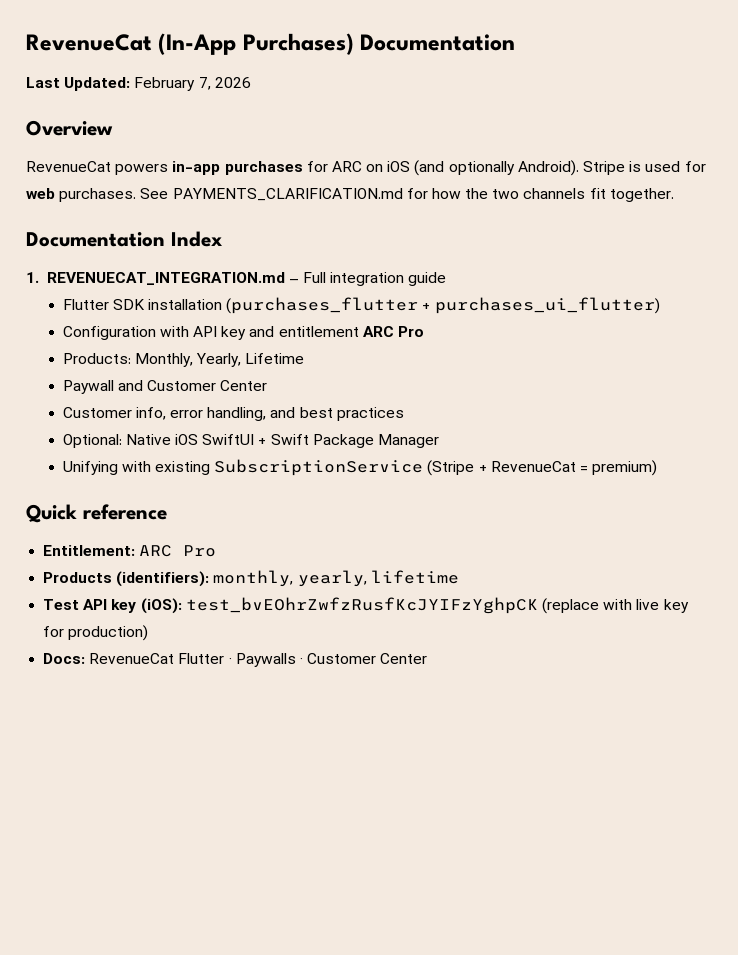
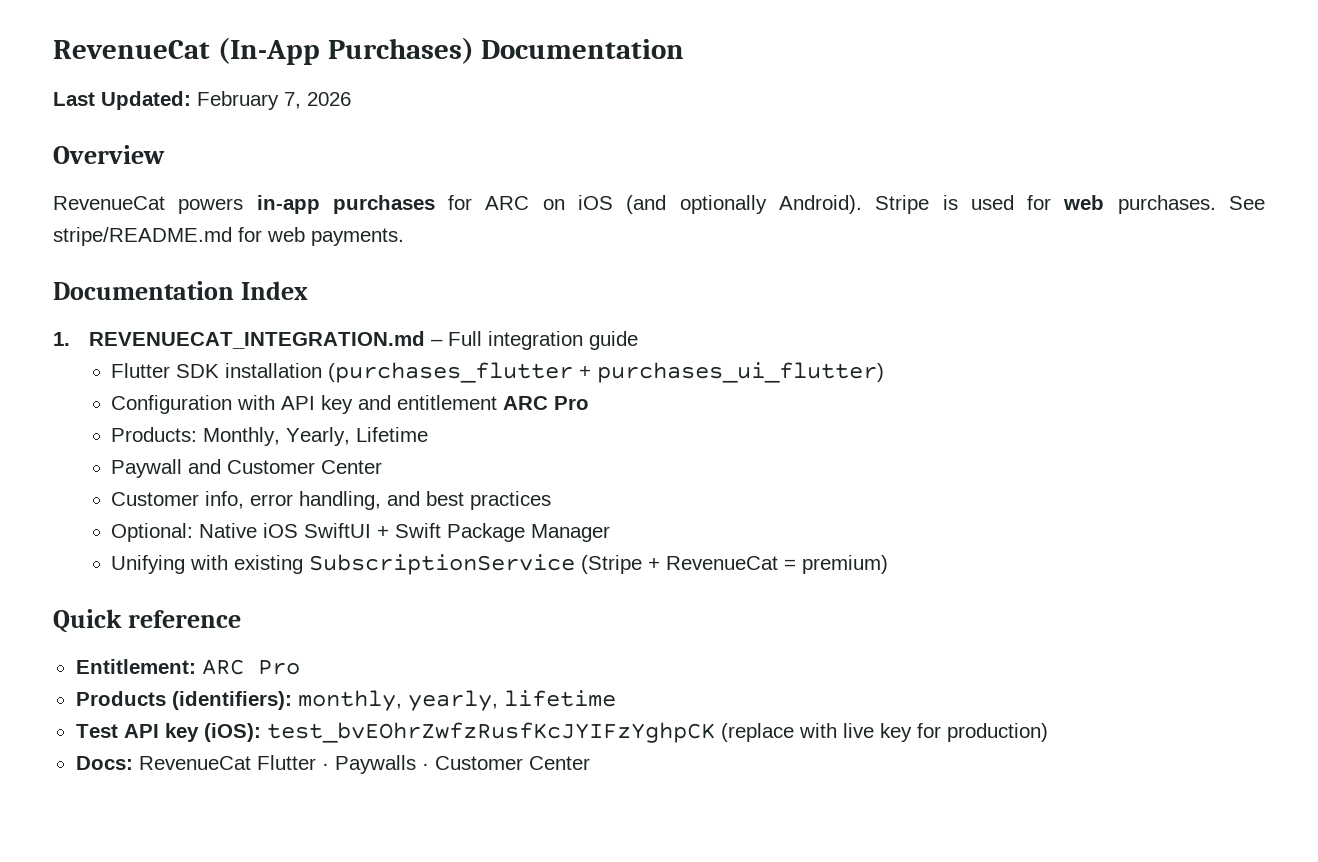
- See PAYMENTS_CLARIFICATION.md for how the two channels fit together.
+ See stripe/README.md for web payments.

